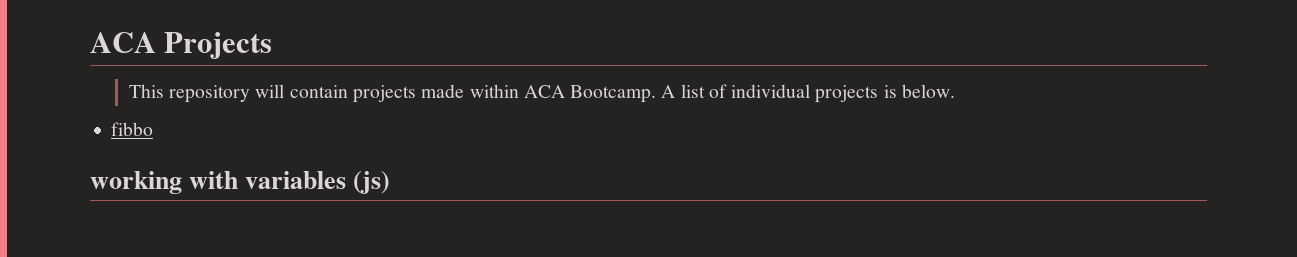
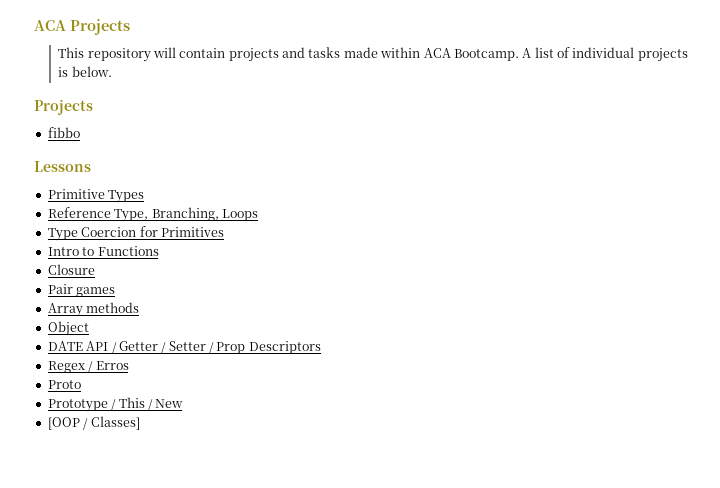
- This repository will contain projects made within ACA Bootcamp.
+ This repository will contain projects and tasks made within ACA Bootcamp.
  A list of individual projects is below.
+ Projects
- working with variables (js)
+ Lessons
+ Primitive Types
+ Reference Type, Branching, Loops
+ Type Coercion for Primitives
+ Intro to Functions
+ Closure
+ Pair games
+ Array methods
+ Object
+ DATE API / Getter / Setter / Prop Descriptors
+ Regex / Erros
+ Proto
+ Prototype / This / New
+ [OOP / Classes]

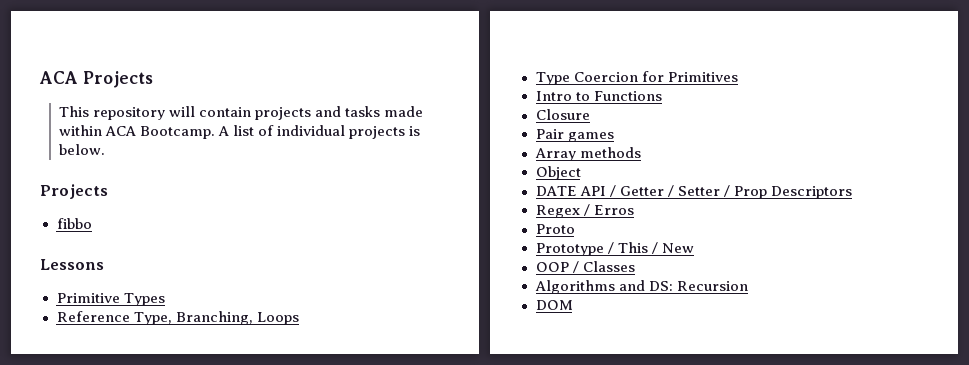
- [OOP / Classes]
+ OOP / Classes
+ Algorithms and DS: Recursion
+ DOM

